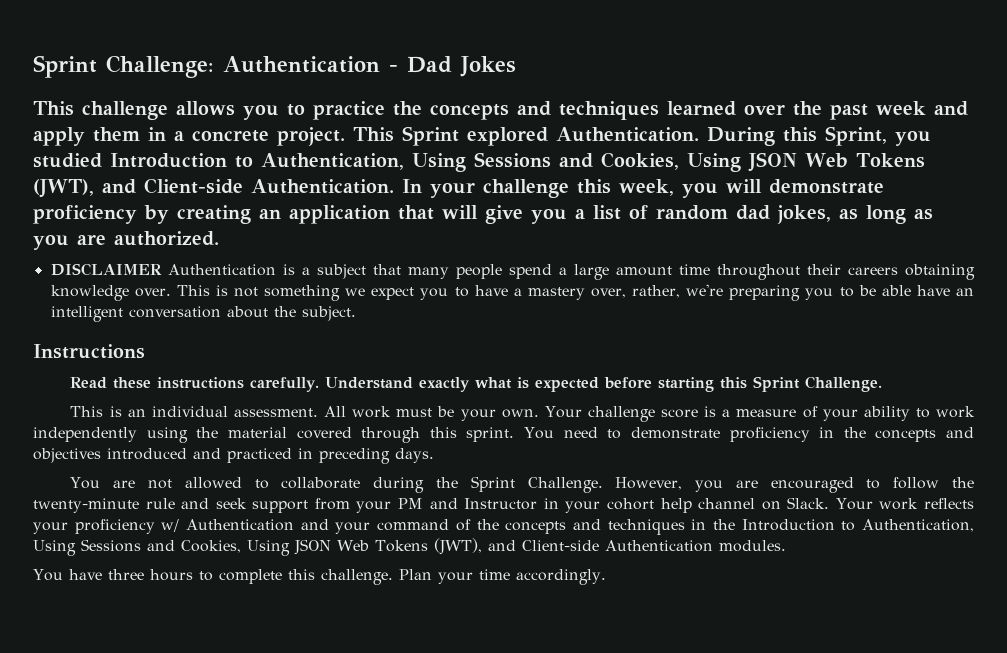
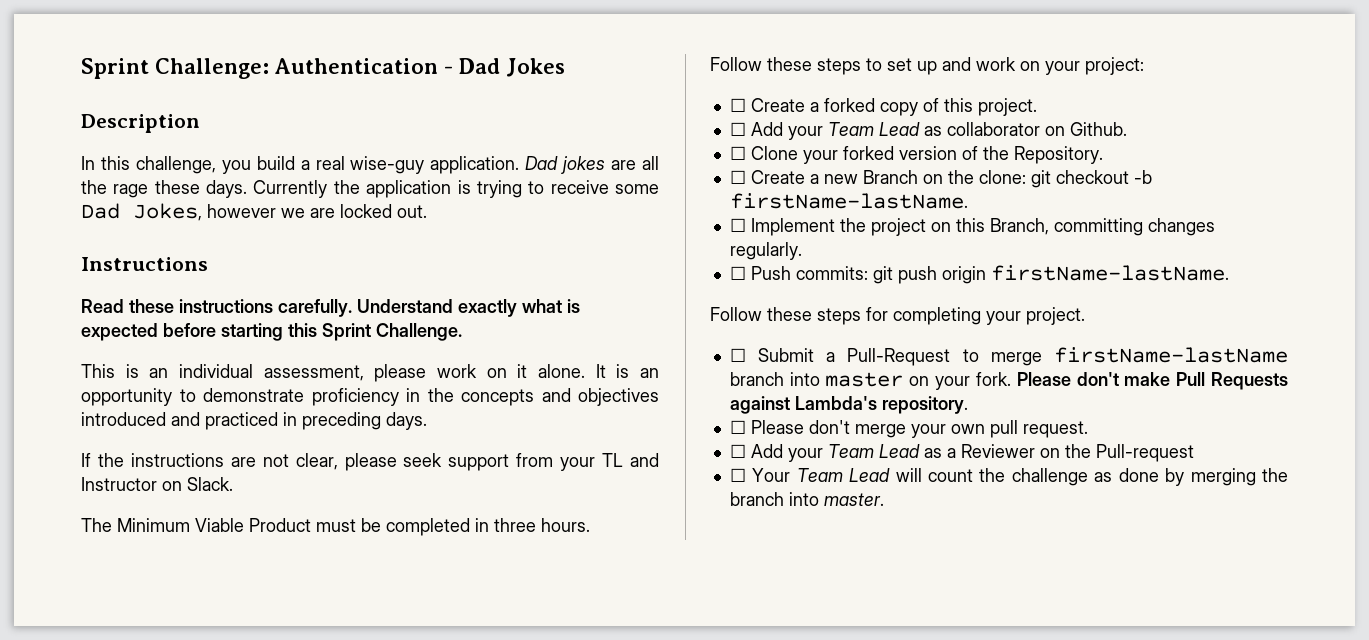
- This challenge allows you to practice the concepts and techniques learned over the past week and apply them in a concrete project. This Sprint explored Authentication. During this Sprint, you studied Introduction to Authentication, Using Sessions and Cookies, Using JSON Web Tokens (JWT), and Client-side Authentication. In your challenge this week, you will demonstrate proficiency by creating an application that will give you a list of random dad jokes, as long as you are authorized.
- DISCLAIMER Authentication is a subject that many people spend a large amount time throughout their careers obtaining knowledge over. This is not something we expect you to have a mastery over, rather, we're preparing you to be able have an intelligent conversation about the subject.
+ Description
+ In this challenge, you build a real wise-guy application. Dad jokes are all the rage these days. Currently the application is trying to receive some Dad Jokes, however we are locked out.
- This is an individual assessment. All work must be your own. Your challenge score is a measure of your ability to work independently using the material covered through this sprint. You need to demonstrate proficiency in the concepts and objectives introduced and practiced in preceding days.
+ This is an individual assessment, please work on it alone. It is an opportunity to demonstrate proficiency in the concepts and objectives introduced and practiced in preceding days.
- You are not allowed to collaborate during the Sprint Challenge. However, you are encouraged to follow the twenty-minute rule and seek support from your PM and Instructor in your cohort help channel on Slack. Your work reflects your proficiency w/ Authentication and your command of the concepts and techniques in the Introduction to Authentication, Using Sessions and Cookies, Using JSON Web Tokens (JWT), and Client-side Authentication modules.
- You have three hours to complete this challenge. Plan your time accordingly.
+ If the instructions are not clear, please seek support from your TL and Instructor on Slack.
+ The Minimum Viable Product must be completed in three hours.
+ Follow these steps to set up and work on your project:
+ ☐ Create a forked copy of this project.
+ ☐ Add your Team Lead as collaborator on Github.
+ ☐ Clone your forked version of the Repository.
+ ☐ Create a new Branch on the clone: git checkout -b firstName-lastName.
+ ☐ Implement the project on this Branch, committing changes regularly.
+ ☐ Push commits: git push origin firstName-lastName.
+ Follow these steps for completing your project.
+ ☐ Submit a Pull-Request to merge firstName-lastName branch into master on your fork. Please don't make Pull Requests against Lambda's repository.
+ ☐ Please don't merge your own pull request.
+ ☐ Add your Team Lead as a Reviewer on the Pull-request
+ ☐ Your Team Lead will count the challenge as done by merging the branch into master.

